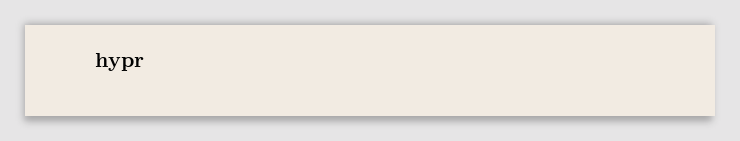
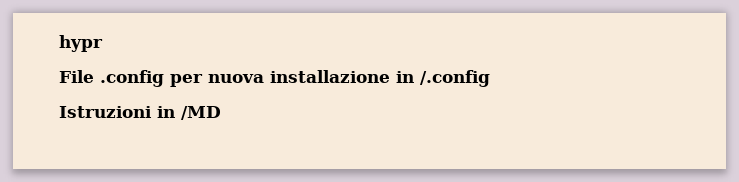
+ File .config per nuova installazione in /.config
+ Istruzioni in /MD

